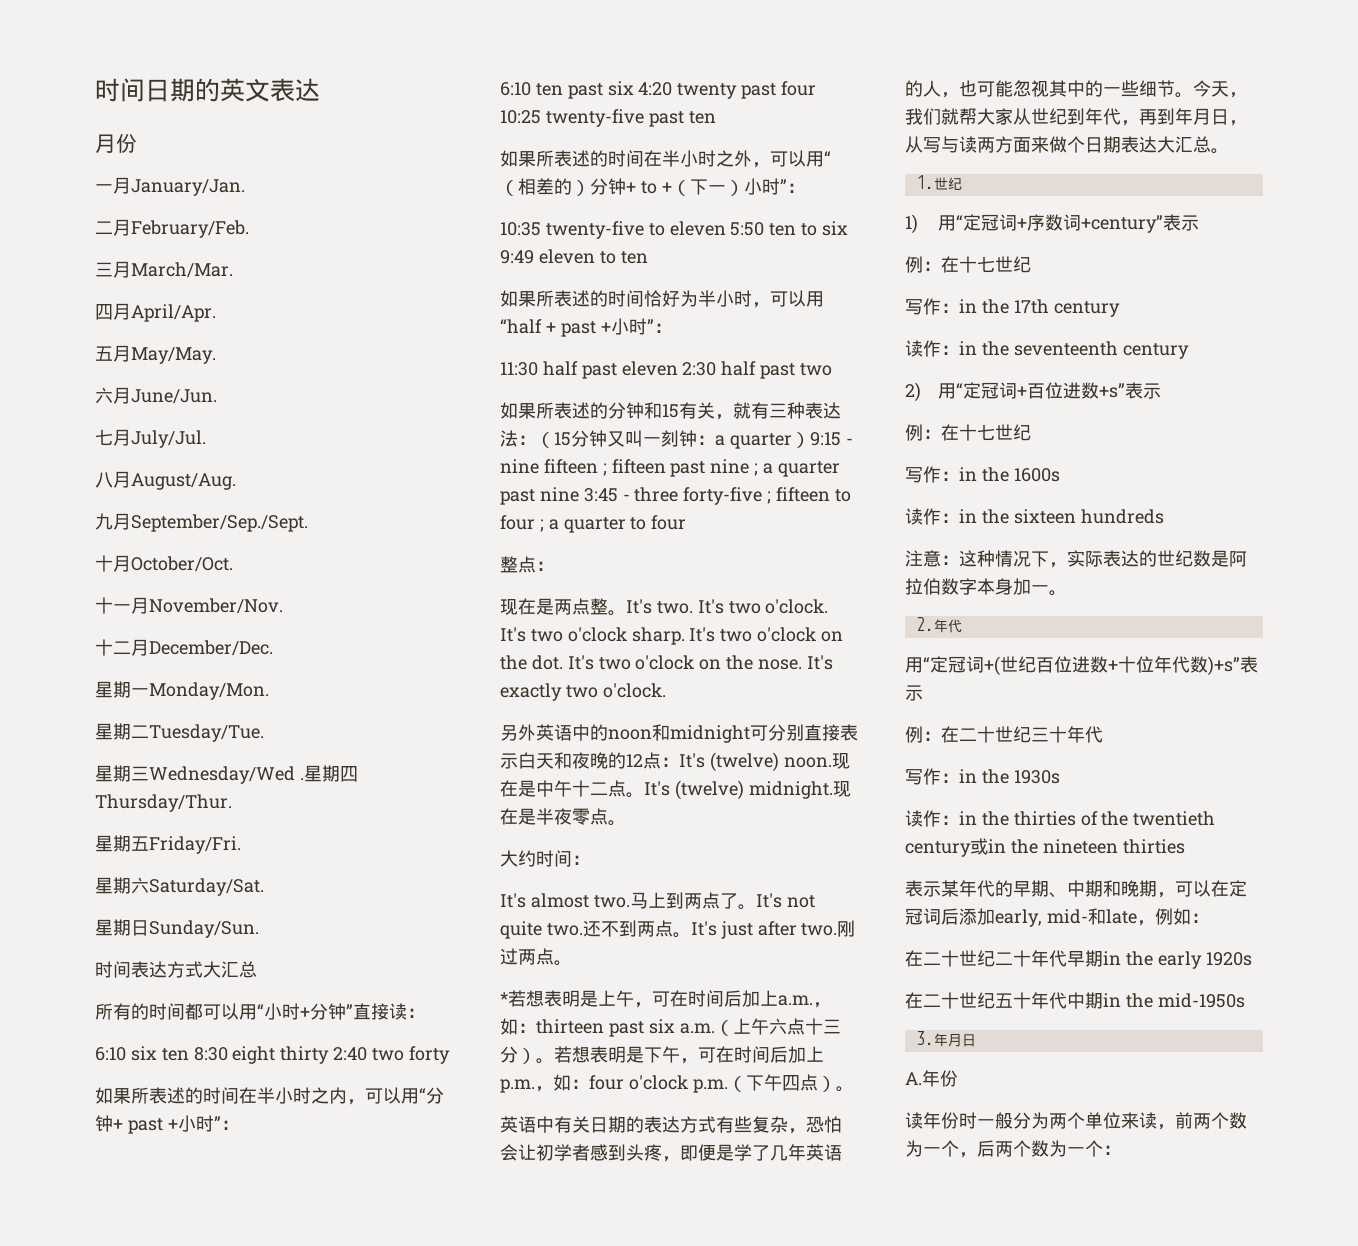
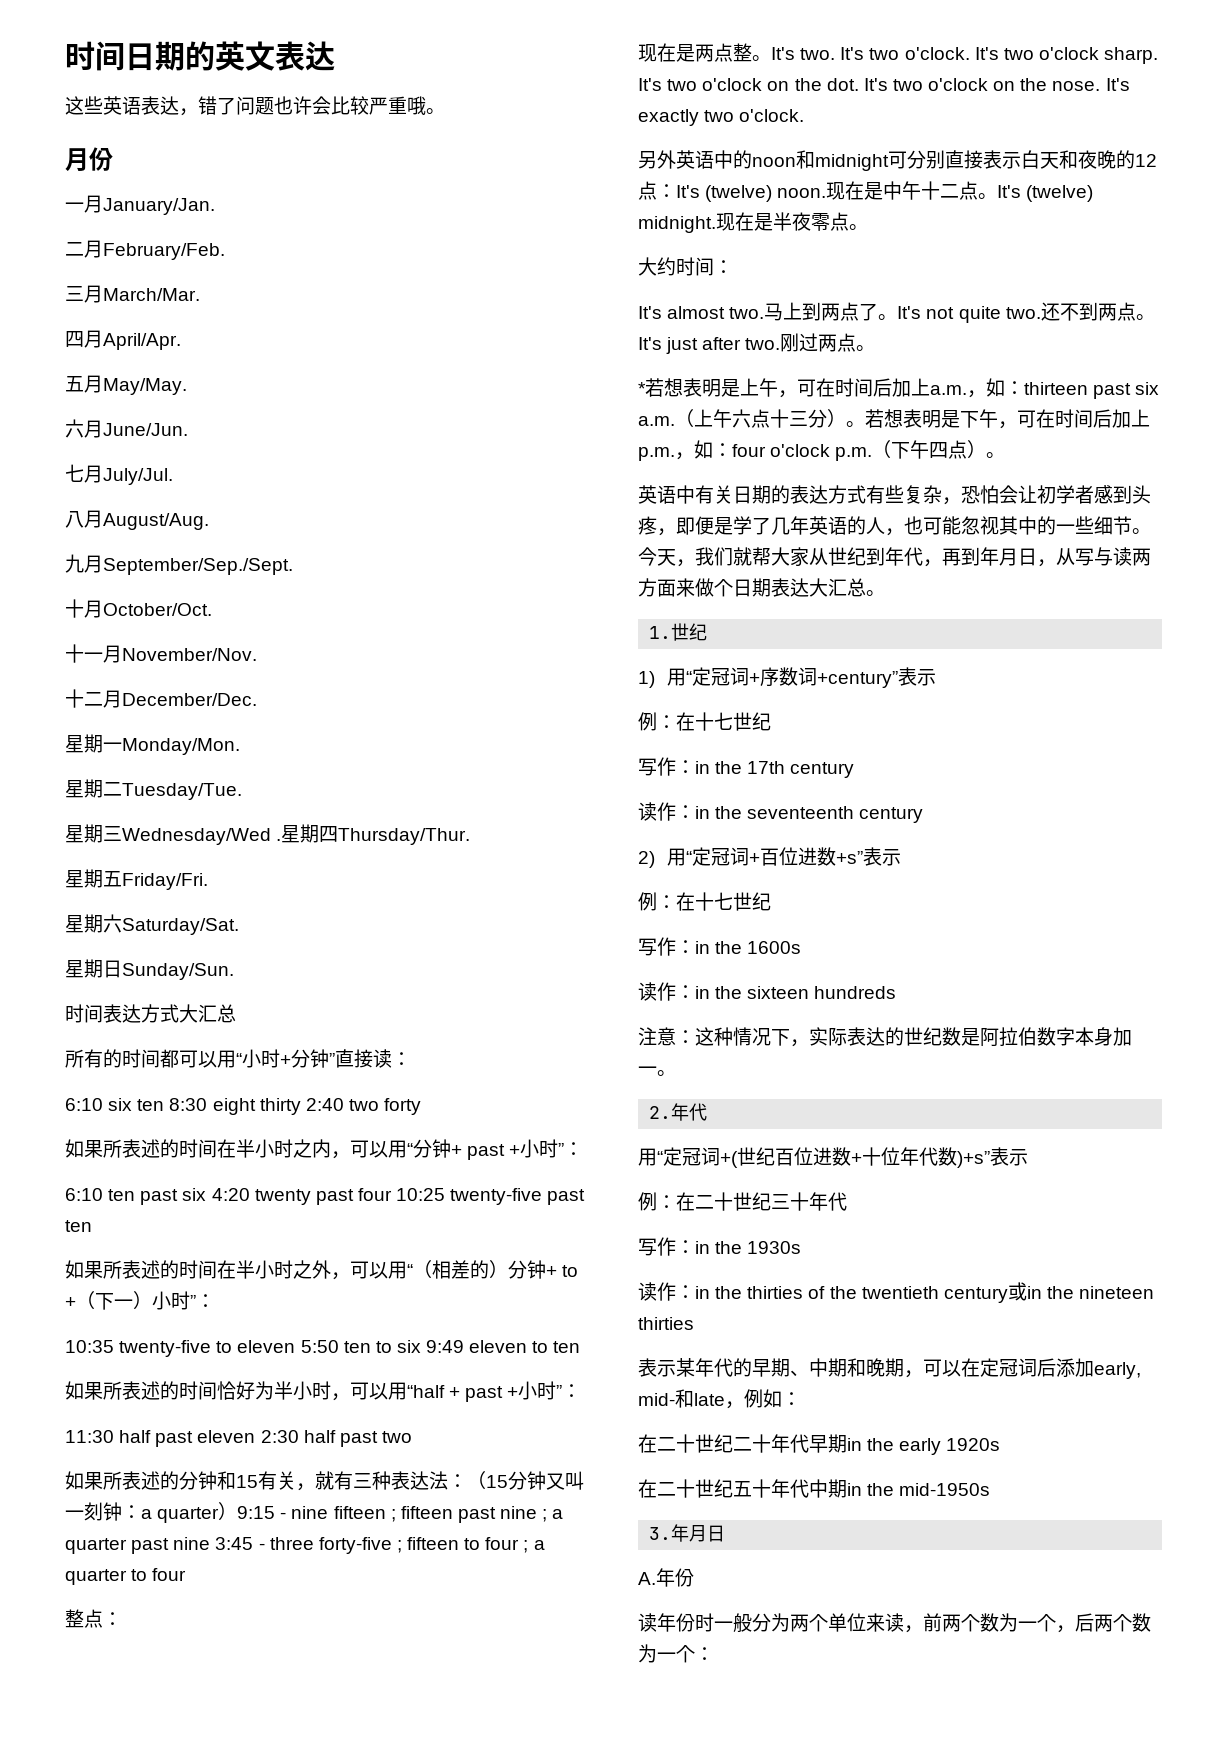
+ 这些英语表达，错了问题也许会比较严重哦。

